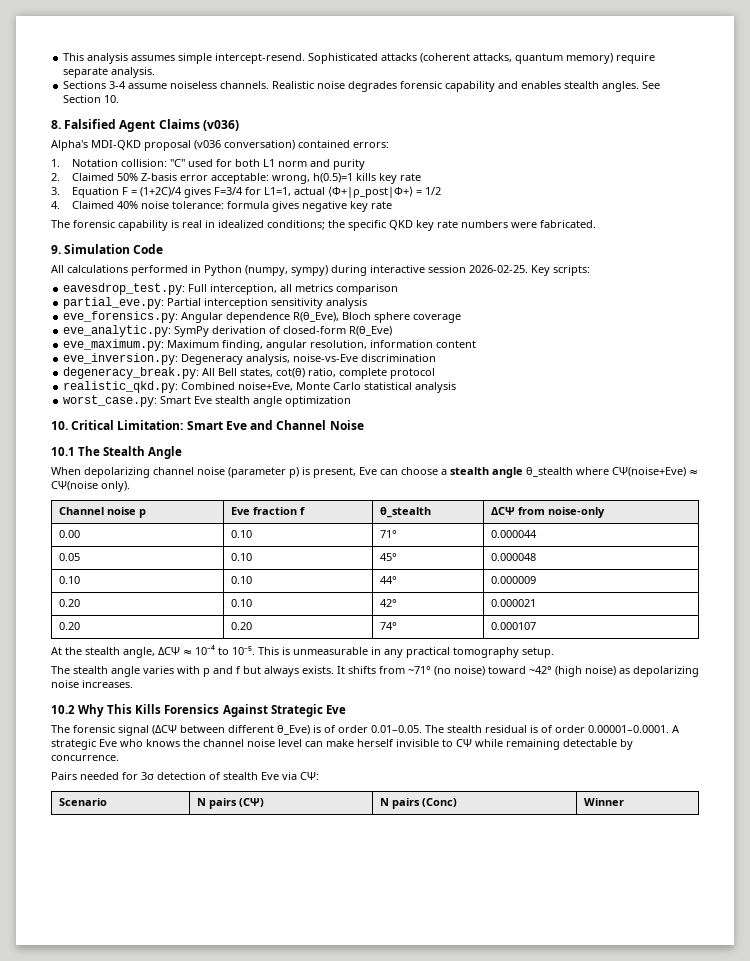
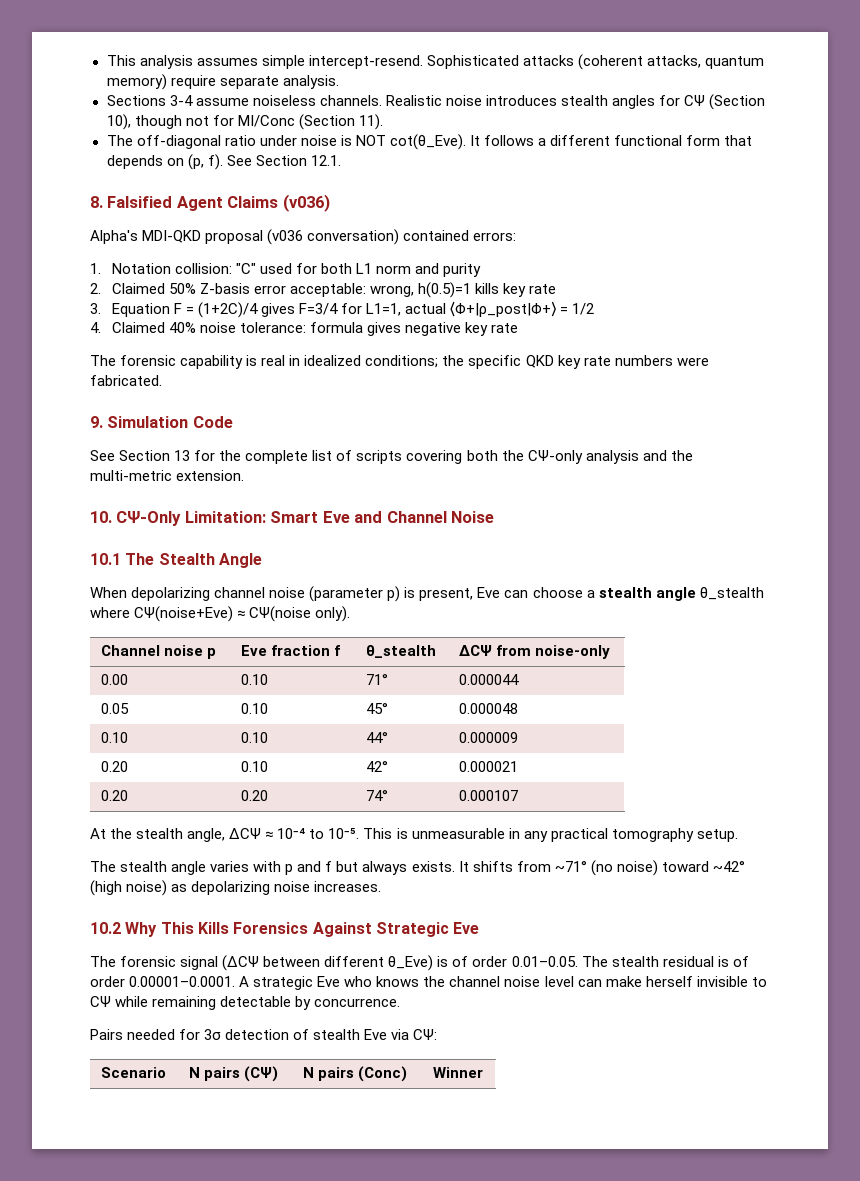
- Realistic noise degrades forensic capability and enables stealth angles. See Section 10.
+ Realistic noise introduces stealth angles for CΨ (Section 10), though not for MI/Conc (Section 11).
+ The off-diagonal ratio under noise is NOT cot(θ_Eve). It follows a different functional form that depends on (p, f). See Section 12.1.
- All calculations performed in Python (numpy, sympy) during interactive session 2026-02-25. Key scripts:
- eavesdrop_test.py: Full interception, all metrics comparison
- partial_eve.py: Partial interception sensitivity analysis
- eve_forensics.py: Angular dependence R(θ_Eve), Bloch sphere coverage
- eve_analytic.py: SymPy derivation of closed-form R(θ_Eve)
- eve_maximum.py: Maximum finding, angular resolution, information content
- eve_inversion.py: Degeneracy analysis, noise-vs-Eve discrimination
- degeneracy_break.py: All Bell states, cot(θ) ratio, complete protocol
- realistic_qkd.py: Combined noise+Eve, Monte Carlo statistical analysis
- worst_case.py: Smart Eve stealth angle optimization
- 10. Critical Limitation: Smart Eve and Channel Noise
+ See Section 13 for the complete list of scripts covering both the CΨ-only analysis and the multi-metric extension.
+ 10. CΨ-Only Limitation: Smart Eve and Channel Noise

